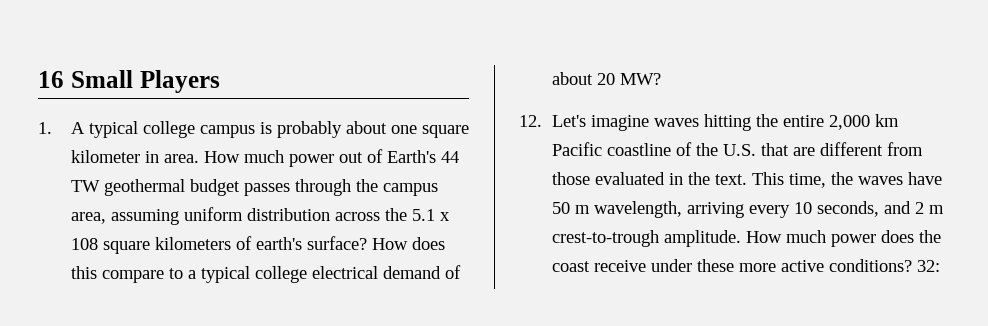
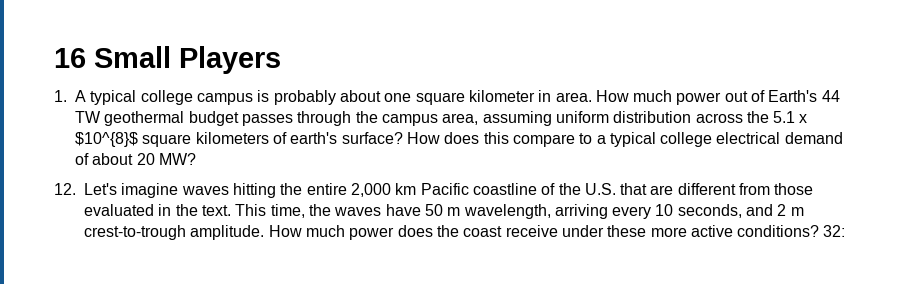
- How much power out of Earth's 44 TW geothermal budget passes through the campus area, assuming uniform distribution across the 5.1 x 108 square kilometers of earth's surface?
+ How much power out of Earth's 44 TW geothermal budget passes through the campus area, assuming uniform distribution across the 5.1 x $10^{8}$ square kilometers of earth's surface?

